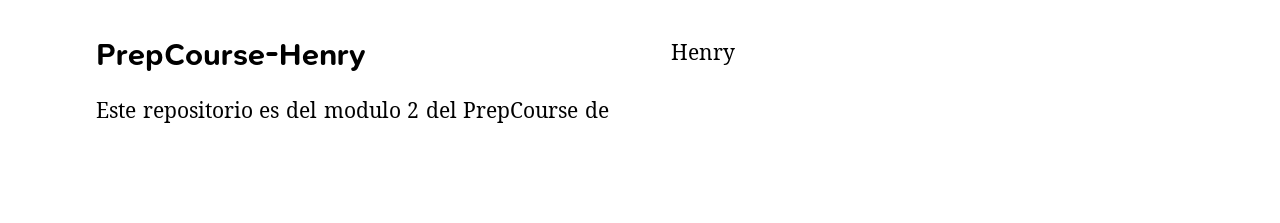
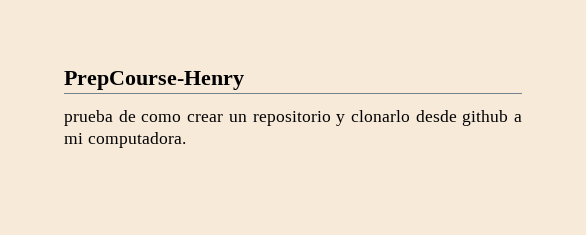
- Este repositorio es del modulo 2 del PrepCourse de Henry
+ prueba de como crear un repositorio y clonarlo desde github a mi computadora.

